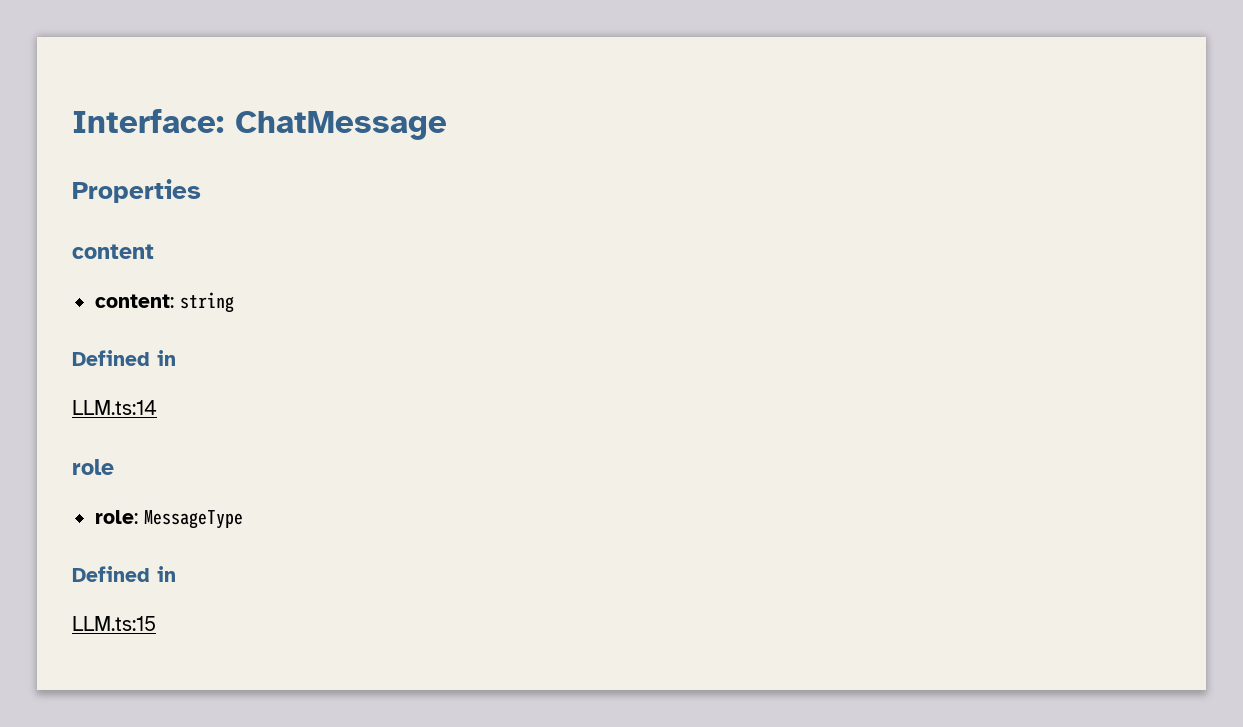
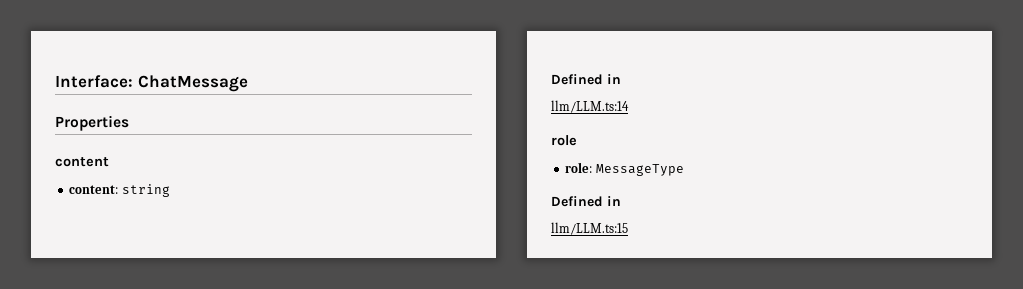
- LLM.ts:14
+ llm/LLM.ts:14
- LLM.ts:15
+ llm/LLM.ts:15

